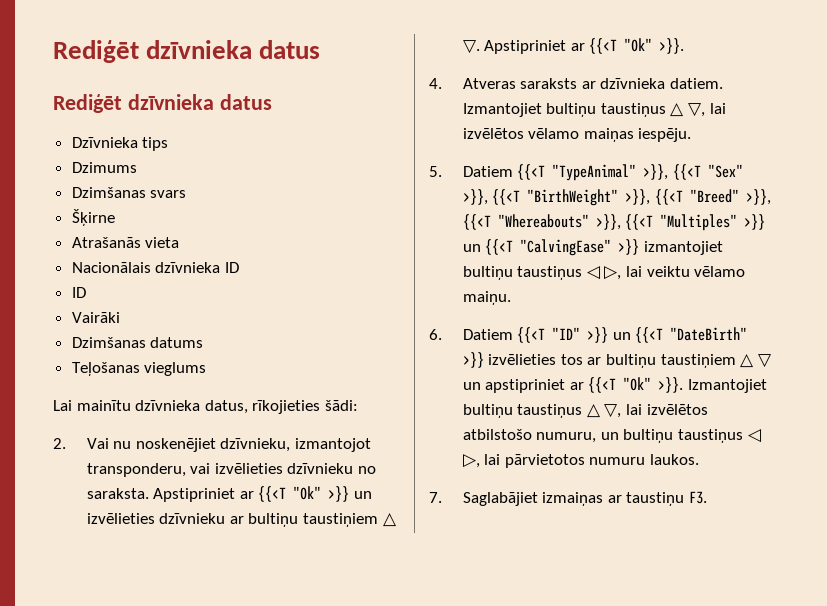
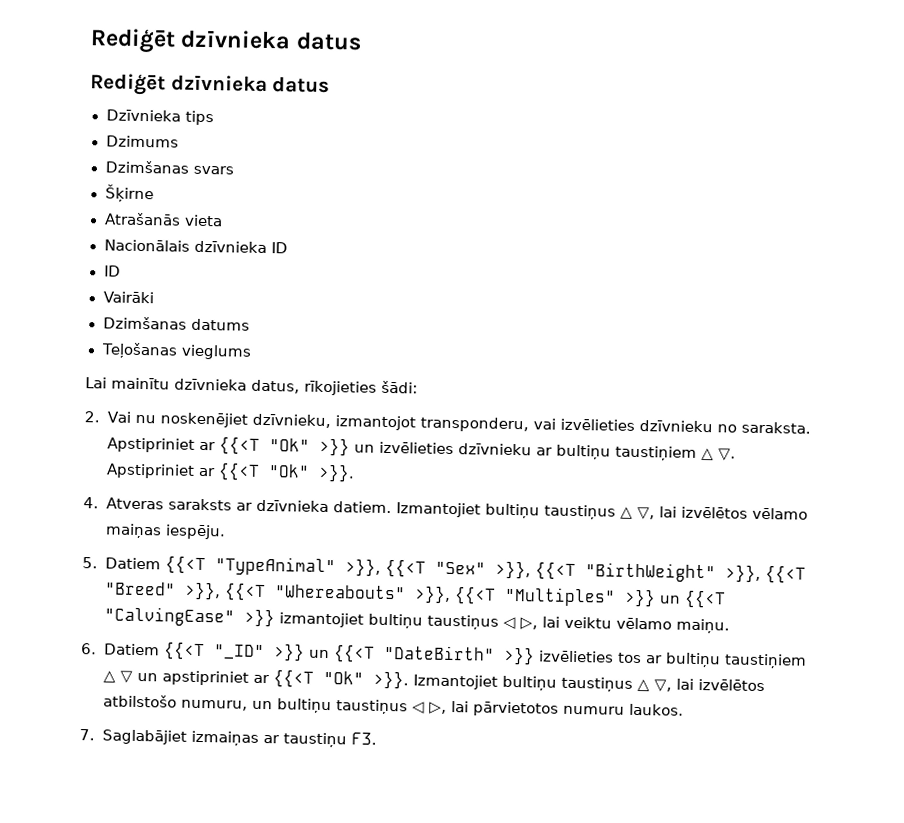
- 6. Datiem {{<T "ID" >}} un {{<T "DateBirth" >}} izvēlieties tos ar bultiņu taustiņiem △ ▽ un apstipriniet ar {{<T "Ok" >}}.
+ 6. Datiem {{<T "_ID" >}} un {{<T "DateBirth" >}} izvēlieties tos ar bultiņu taustiņiem △ ▽ un apstipriniet ar {{<T "Ok" >}}.

